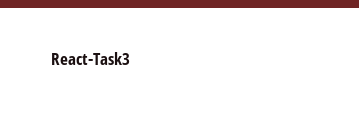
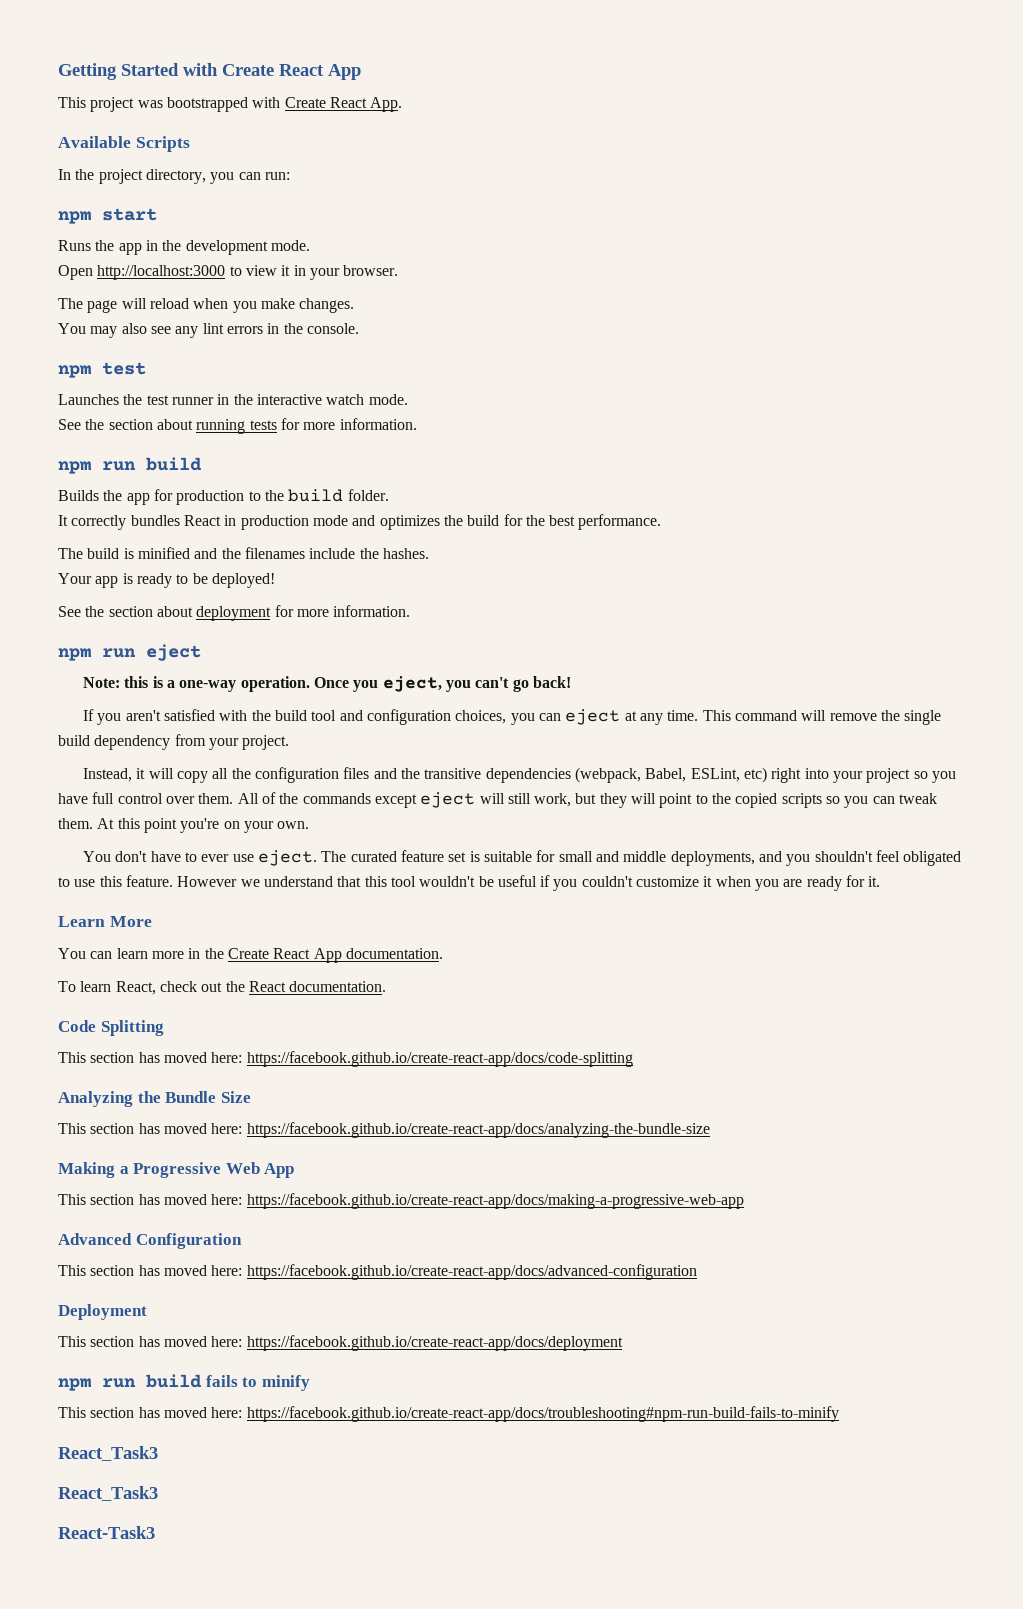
+ Getting Started with Create React App
+ This project was bootstrapped with Create React App.
+ Available Scripts
+ In the project directory, you can run:
+ npm start
+ Runs the app in the development mode.
+ Open http://localhost:3000 to view it in your browser.
+ The page will reload when you make changes.
+ You may also see any lint errors in the console.
+ npm test
+ Launches the test runner in the interactive watch mode.
+ See the section about running tests for more information.
+ npm run build
+ Builds the app for production to the build folder.
+ It correctly bundles React in production mode and optimizes the build for the best performance.
+ The build is minified and the filenames include the hashes.
+ Your app is ready to be deployed!
+ See the section about deployment for more information.
+ npm run eject
+ Note: this is a one-way operation. Once you eject, you can't go back!
+ If you aren't satisfied with the build tool and configuration choices, you can eject at any time. This command will remove the single build dependency from your project.
+ Instead, it will copy all the configuration files and the transitive dependencies (webpack, Babel, ESLint, etc) right into your project so you have full control over them. All of the commands except eject will still work, but they will point to the copied scripts so you can tweak them. At this point you're on your own.
+ You don't have to ever use eject. The curated feature set is suitable for small and middle deployments, and you shouldn't feel obligated to use this feature. However we understand that this tool wouldn't be useful if you couldn't customize it when you are ready for it.
+ Learn More
+ You can learn more in the Create React App documentation.
+ To learn React, check out the React documentation.
+ Code Splitting
+ This section has moved here: https://facebook.github.io/create-react-app/docs/code-splitting
+ Analyzing the Bundle Size
+ This section has moved here: https://facebook.github.io/create-react-app/docs/analyzing-the-bundle-size
+ Making a Progressive Web App
+ This section has moved here: https://facebook.github.io/create-react-app/docs/making-a-progressive-web-app
+ Advanced Configuration
+ This section has moved here: https://facebook.github.io/create-react-app/docs/advanced-configuration
+ Deployment
+ This section has moved here: https://facebook.github.io/create-react-app/docs/deployment
+ npm run build fails to minify
+ This section has moved here: https://facebook.github.io/create-react-app/docs/troubleshooting#npm-run-build-fails-to-minify
+ React_Task3
+ React_Task3

